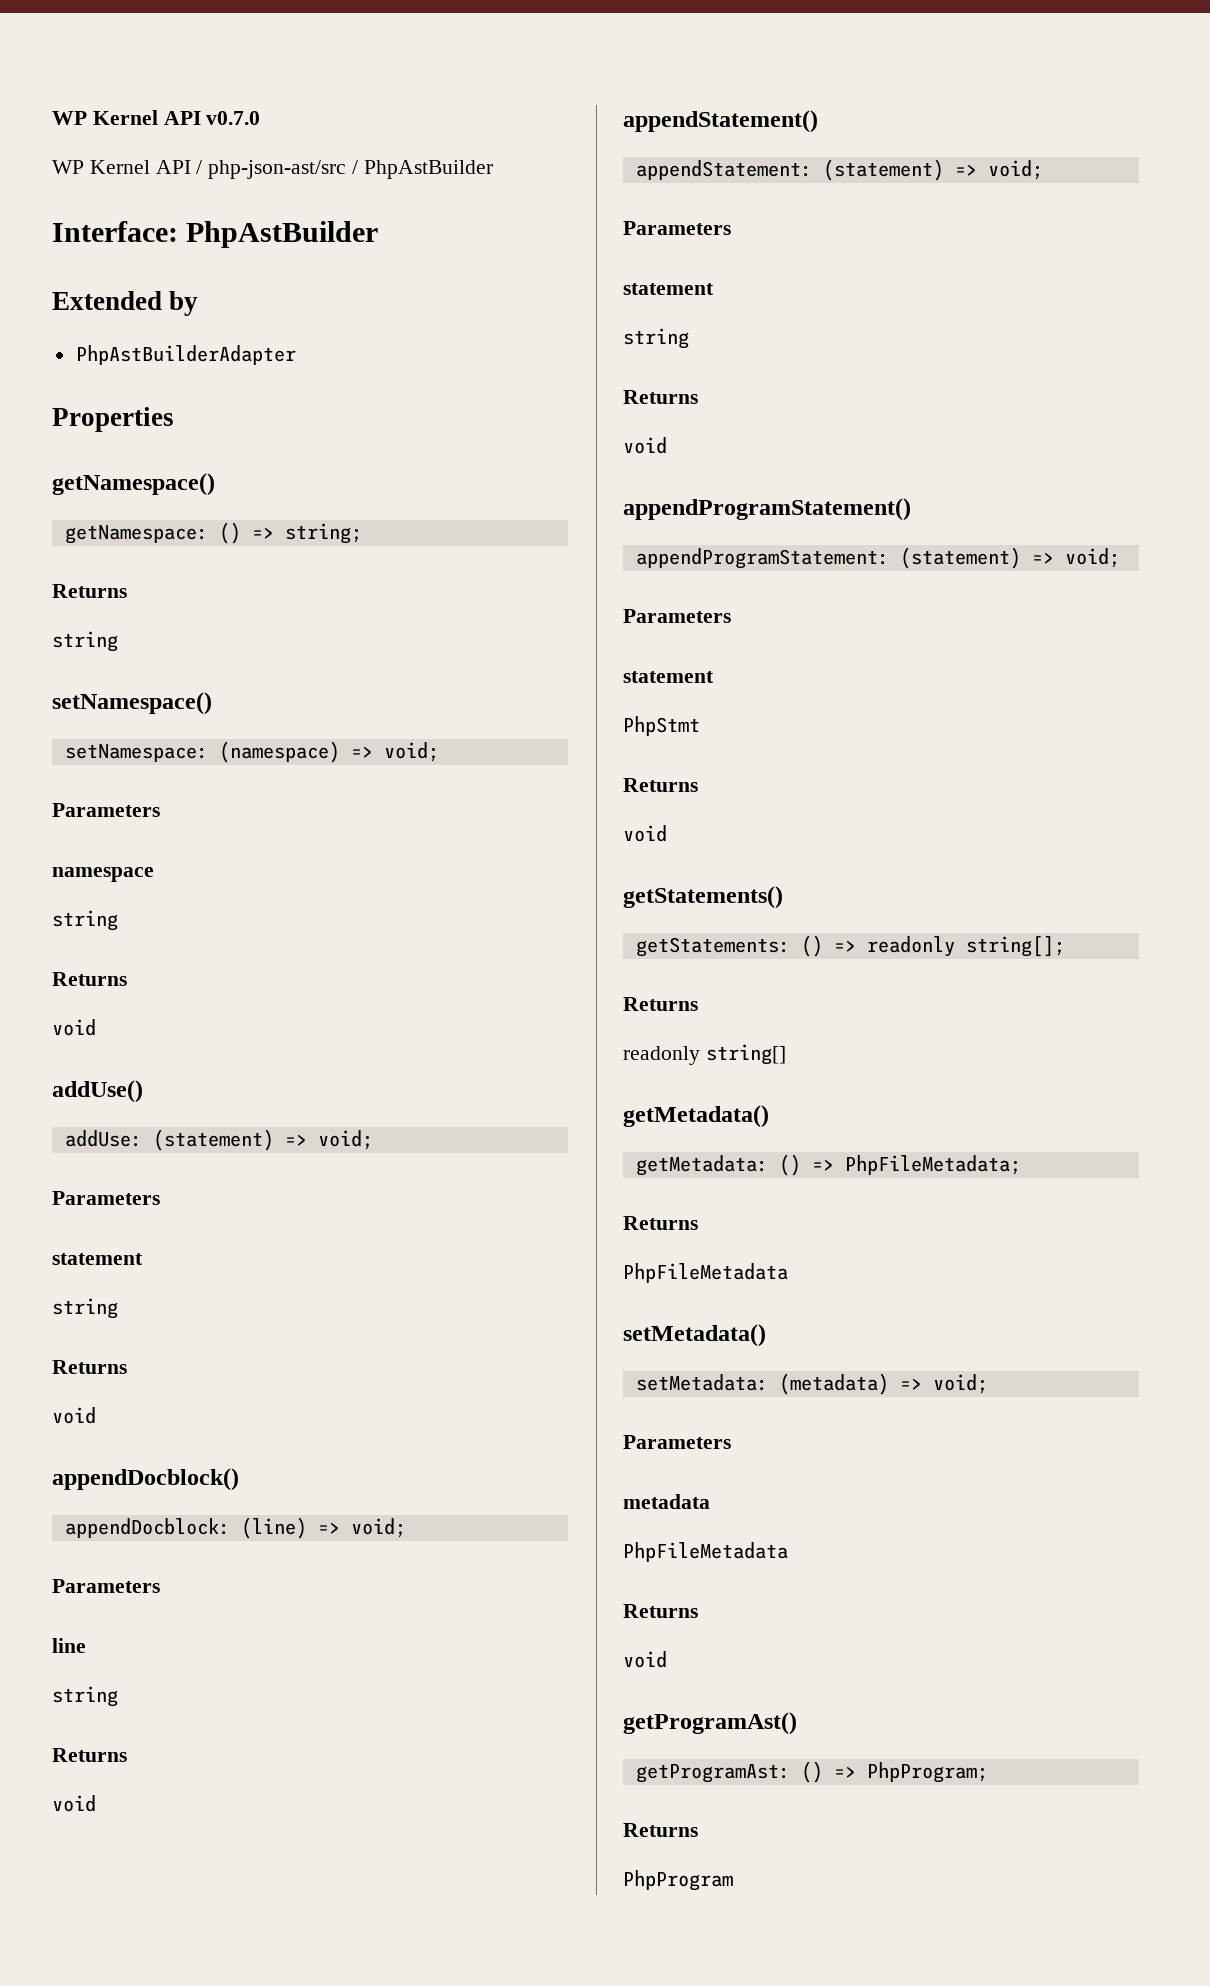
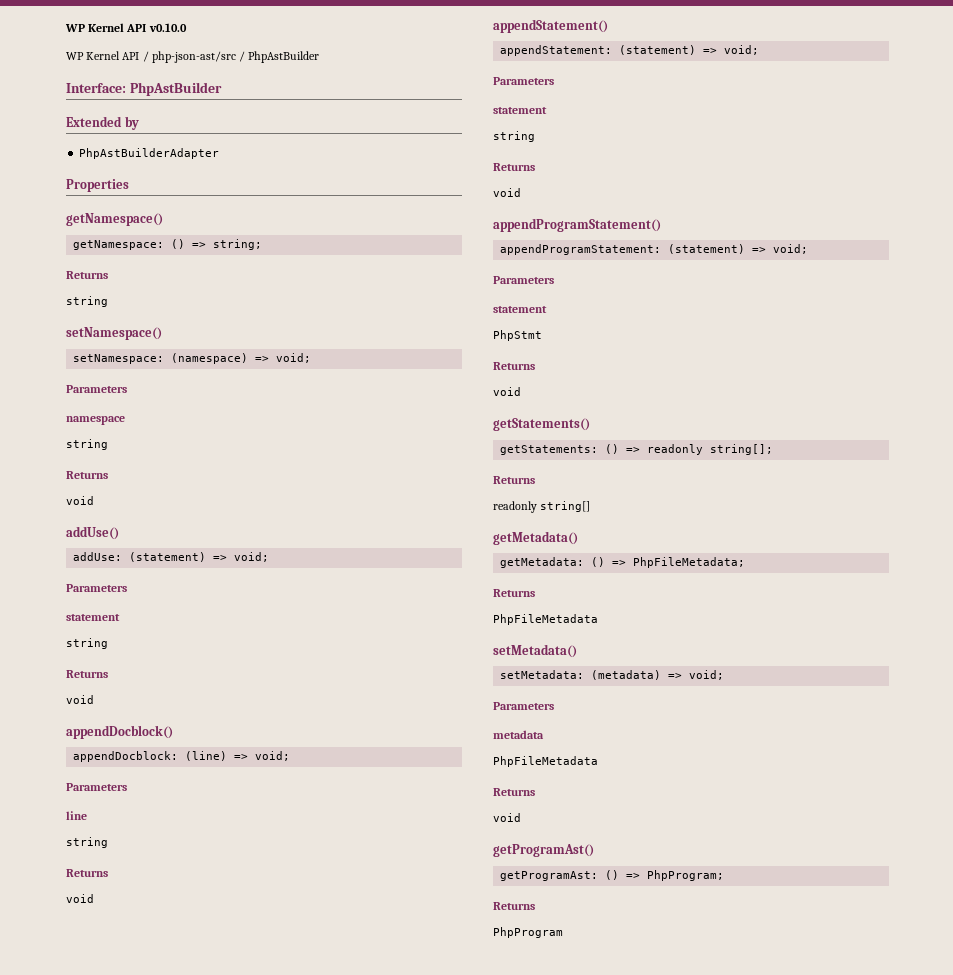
- WP Kernel API v0.7.0
+ WP Kernel API v0.10.0

